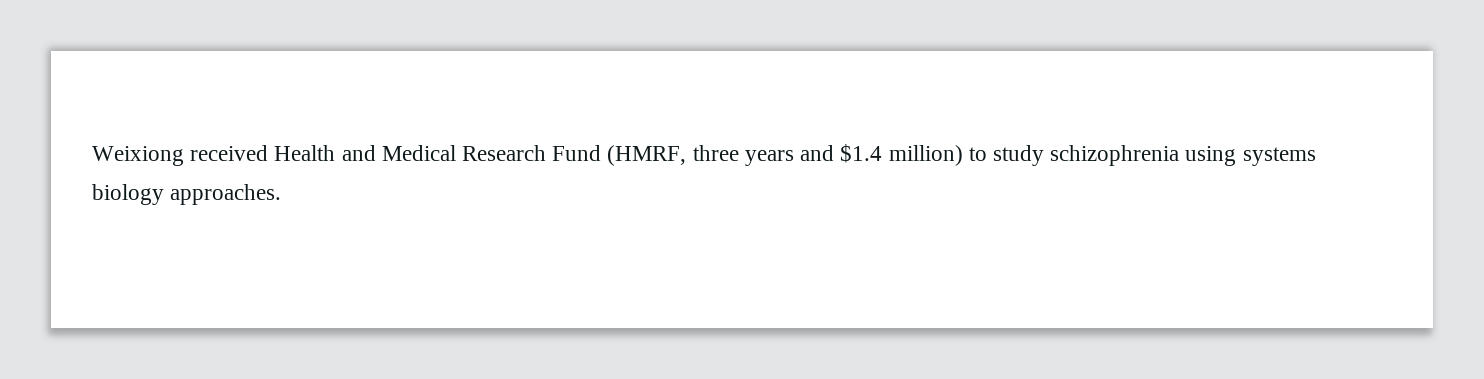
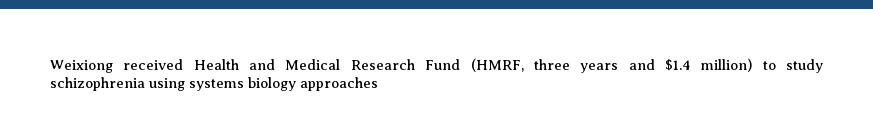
- Weixiong received Health and Medical Research Fund (HMRF, three years and $1.4 million) to study schizophrenia using systems biology approaches.
+ Weixiong received Health and Medical Research Fund (HMRF, three years and $1.4 million) to study schizophrenia using systems biology approaches

